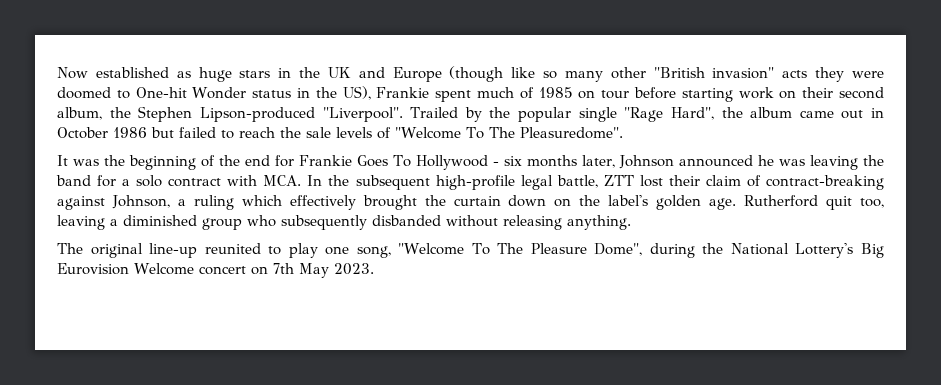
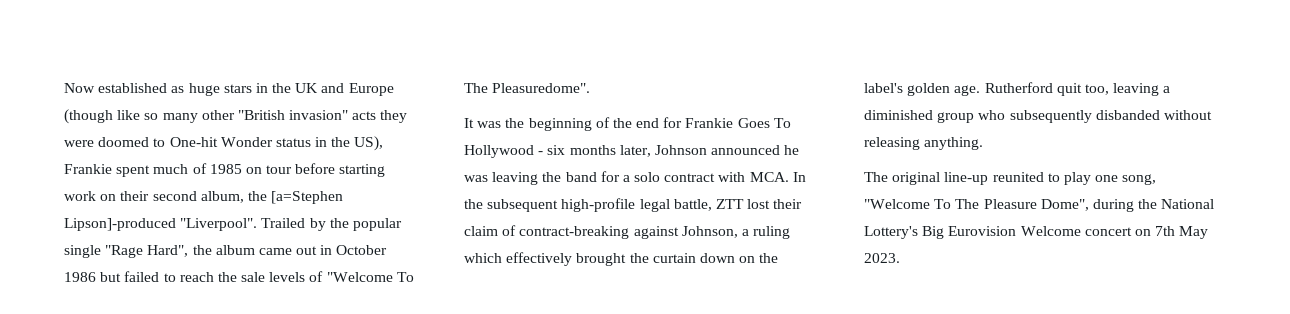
- Now established as huge stars in the UK and Europe (though like so many other "British invasion" acts they were doomed to One-hit Wonder status in the US), Frankie spent much of 1985 on tour before starting work on their second album, the Stephen Lipson-produced "Liverpool".
+ Now established as huge stars in the UK and Europe (though like so many other "British invasion" acts they were doomed to One-hit Wonder status in the US), Frankie spent much of 1985 on tour before starting work on their second album, the [a=Stephen Lipson]-produced "Liverpool".

